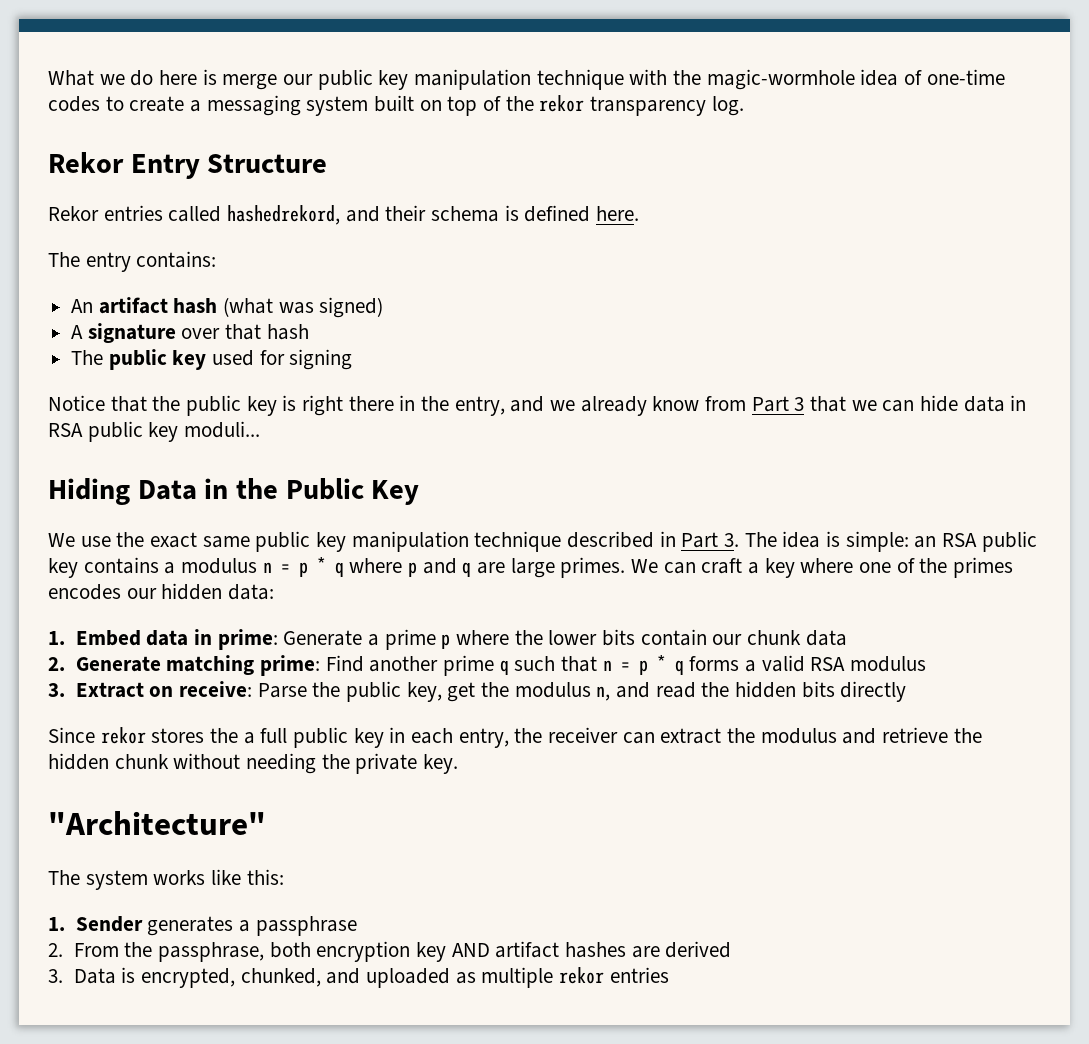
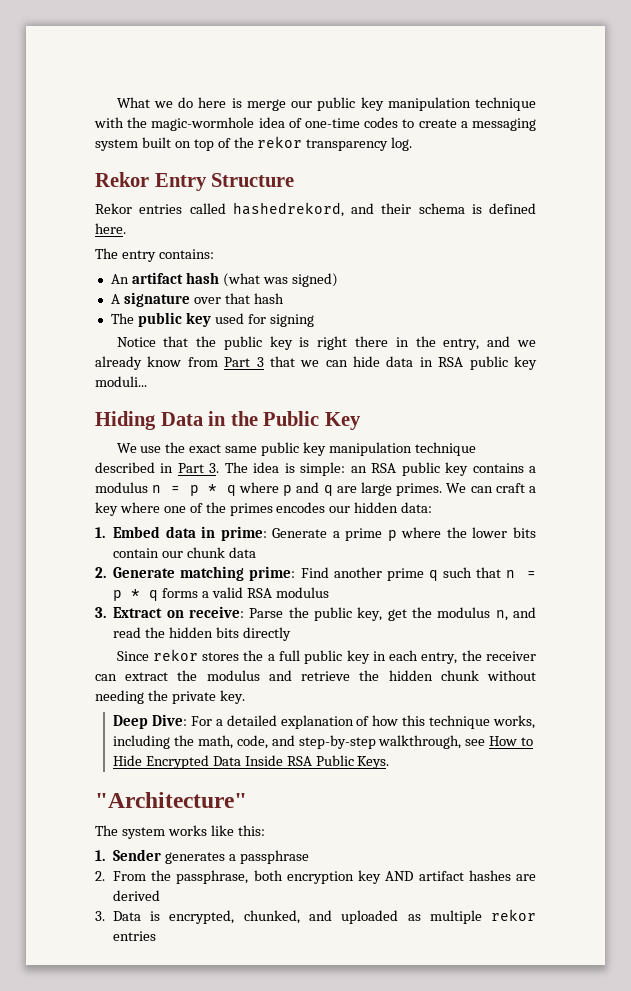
+ Deep Dive: For a detailed explanation of how this technique works, including the math, code, and step-by-step walkthrough, see How to Hide Encrypted Data Inside RSA Public Keys.

